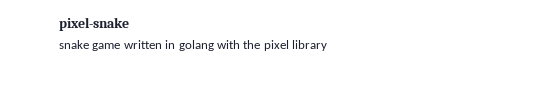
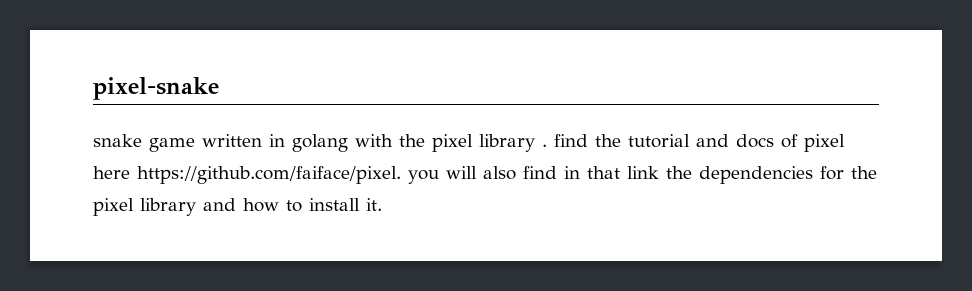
- snake game written in golang with the pixel library
+ snake game written in golang with the pixel library . find the tutorial and docs of pixel here https://github.com/faiface/pixel. you will also find in that link the dependencies for the pixel library and how to install it.

